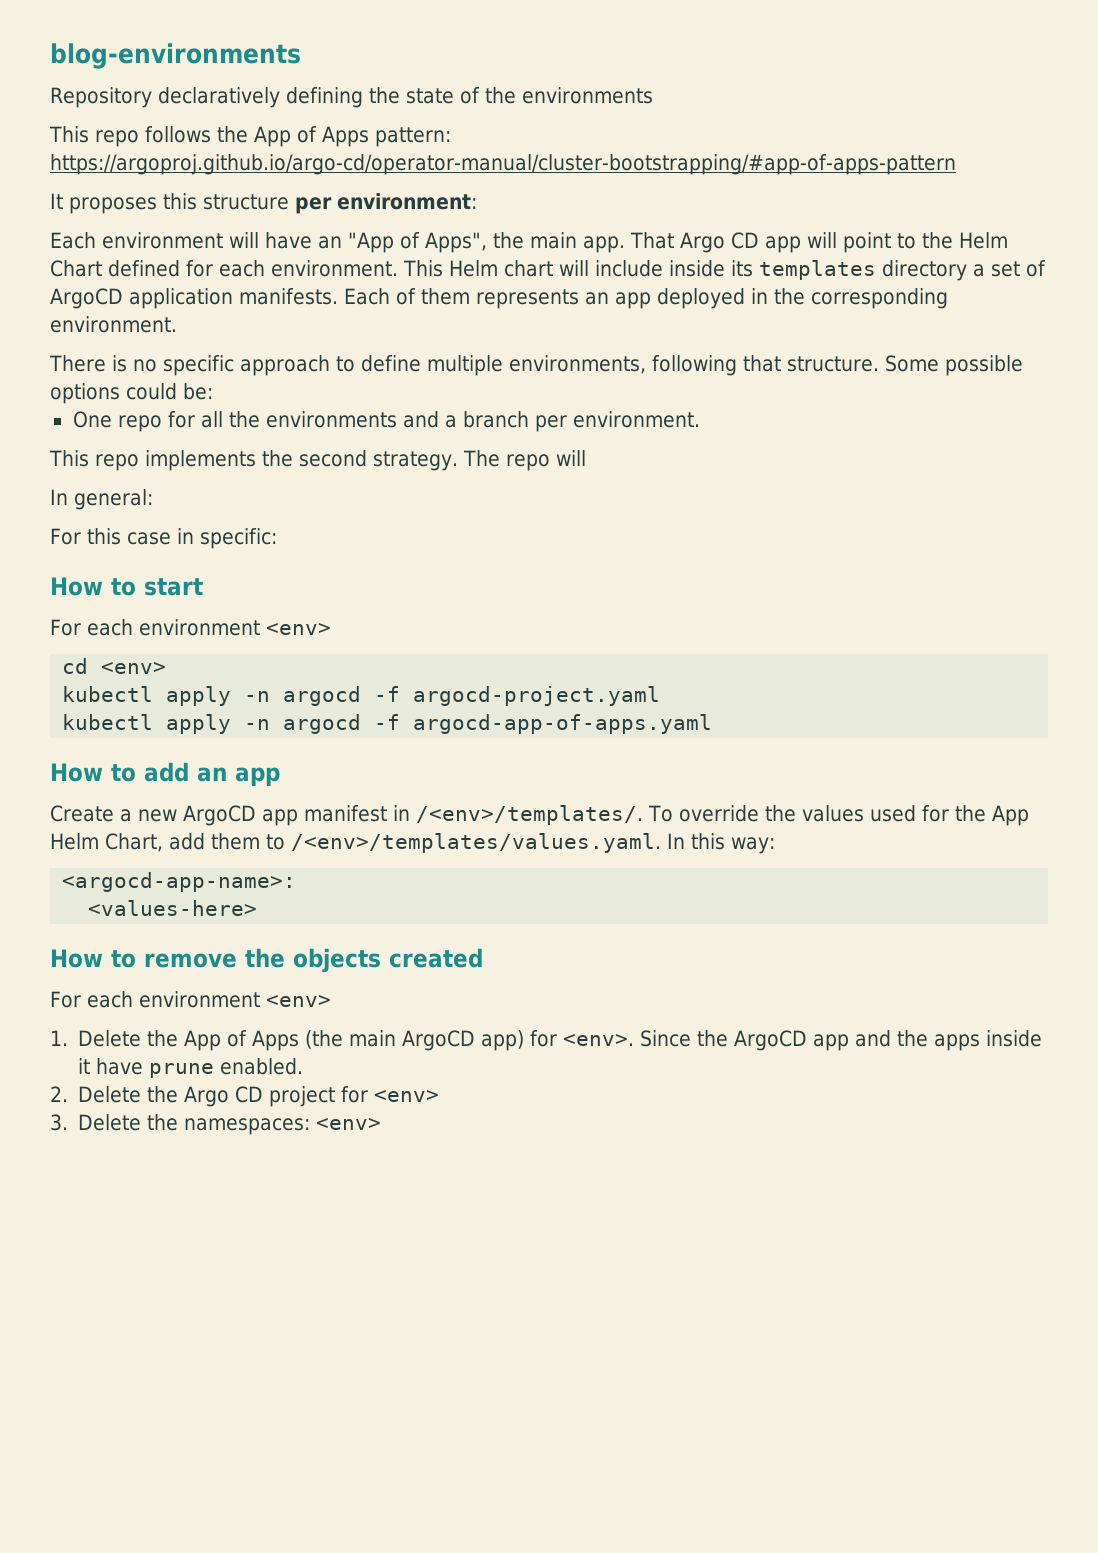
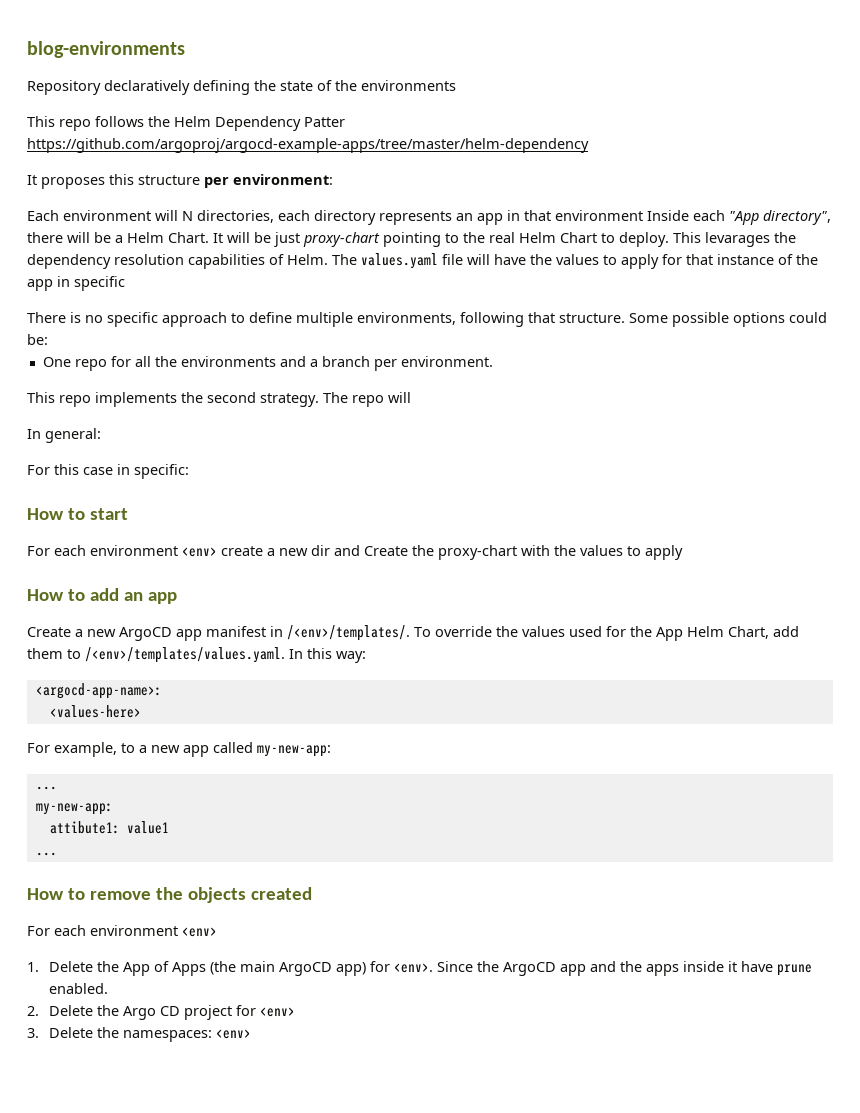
- This repo follows the App of Apps pattern: https://argoproj.github.io/argo-cd/operator-manual/cluster-bootstrapping/#app-of-apps-pattern
+ This repo follows the Helm Dependency Patter https://github.com/argoproj/argocd-example-apps/tree/master/helm-dependency
- Each environment will have an "App of Apps", the main app. That Argo CD app will point to the Helm Chart defined for each environment. This Helm chart will include inside its templates directory a set of ArgoCD application manifests. Each of them represents an app deployed in the corresponding environment.
+ Each environment will N directories, each directory represents an app in that environment Inside each "App directory", there will be a Helm Chart. It will be just proxy-chart pointing to the real Helm Chart to deploy. This levarages the dependency resolution capabilities of Helm. The values.yaml file will have the values to apply for that instance of the app in specific
  How to start
- For each environment <env>
- cd <env>
- kubectl apply -n argocd -f argocd-project.yaml
- kubectl apply -n argocd -f argocd-app-of-apps.yaml
+ For each environment <env> create a new dir and Create the proxy-chart with the values to apply
+ For example, to a new app called my-new-app:
+ ...
+ my-new-app:
+ attibute1: value1
+ ...

